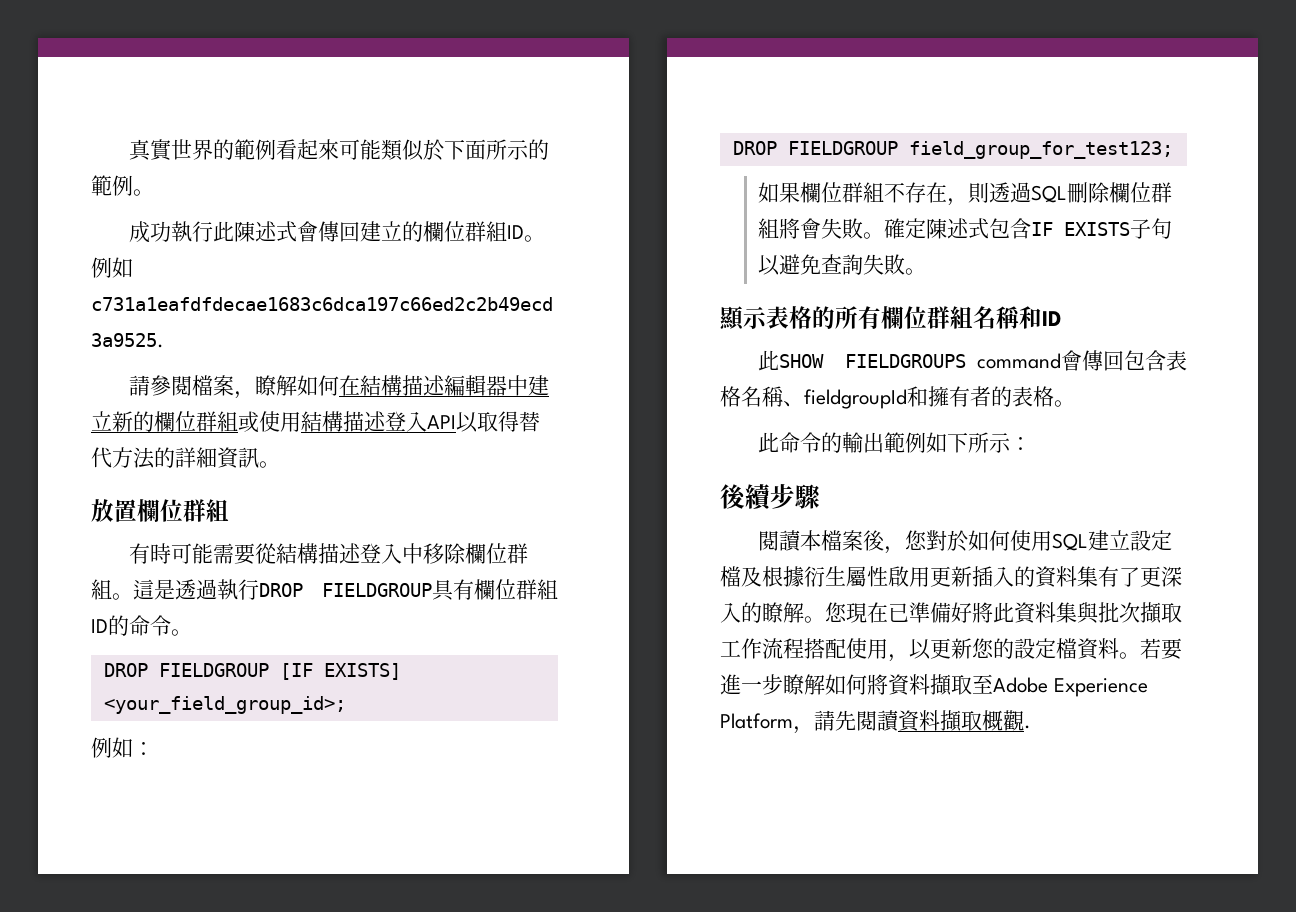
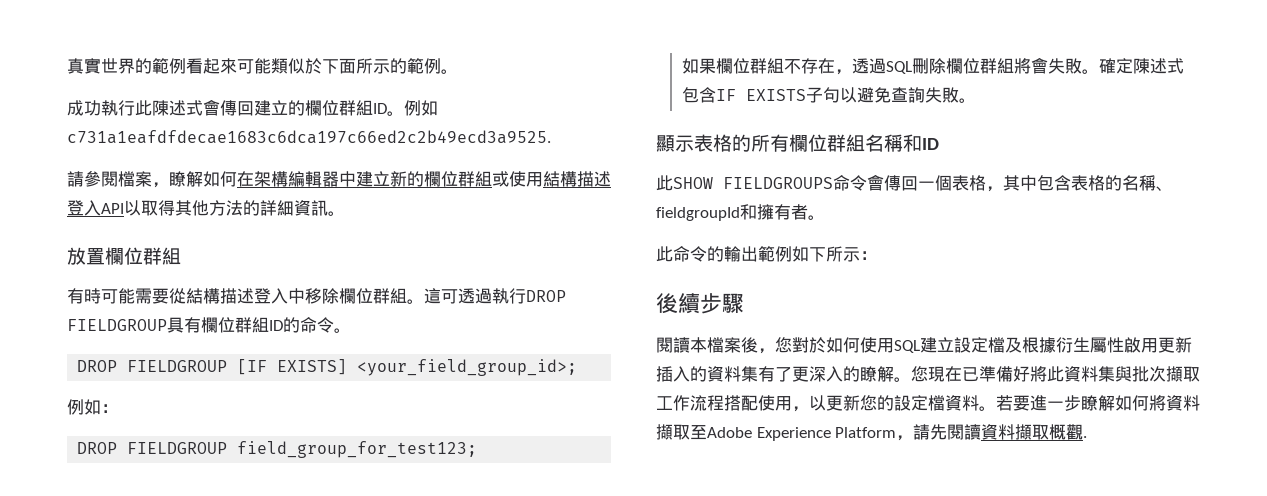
- 請參閱檔案，瞭解如何在結構描述編輯器中建立新的欄位群組或使用結構描述登入API以取得替代方法的詳細資訊。
+ 請參閱檔案，瞭解如何在架構編輯器中建立新的欄位群組或使用結構描述登入API以取得其他方法的詳細資訊。
- 這是透過執行DROP FIELDGROUP具有欄位群組ID的命令。
+ 這可透過執行DROP FIELDGROUP具有欄位群組ID的命令。
- 如果欄位群組不存在，則透過SQL刪除欄位群組將會失敗。
+ 如果欄位群組不存在，透過SQL刪除欄位群組將會失敗。
- 此SHOW FIELDGROUPS command會傳回包含表格名稱、fieldgroupId和擁有者的表格。
+ 此SHOW FIELDGROUPS命令會傳回一個表格，其中包含表格的名稱、fieldgroupId和擁有者。

